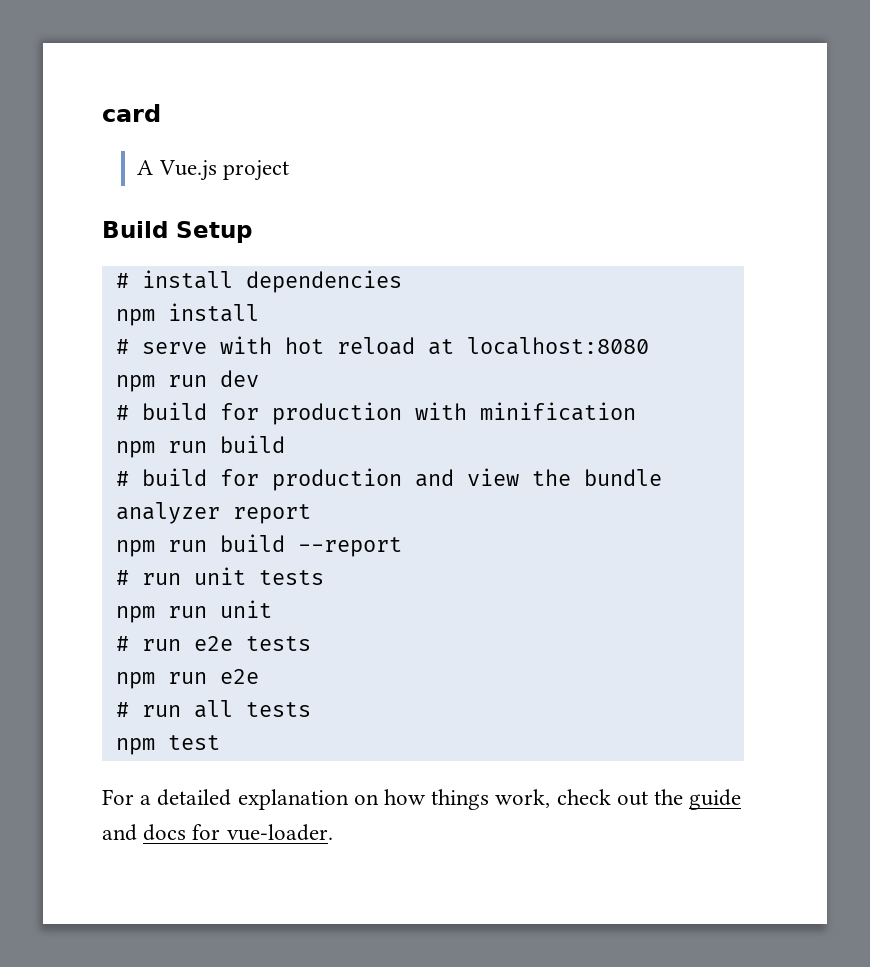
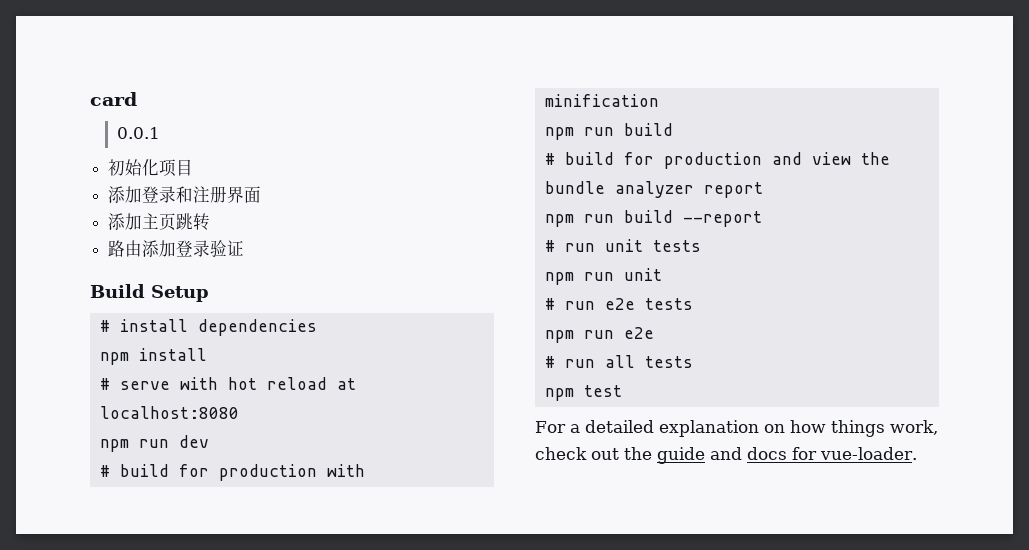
- A Vue.js project
+ 0.0.1
+ 初始化项目
+ 添加登录和注册界面
+ 添加主页跳转
+ 路由添加登录验证

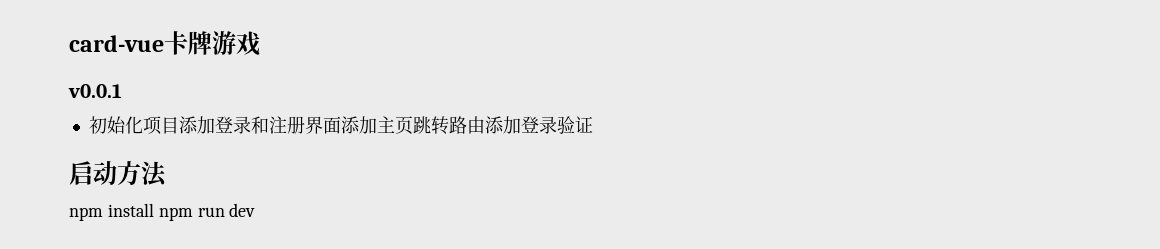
- card
- 0.0.1
+ card-vue卡牌游戏
+ v0.0.1
- 初始化项目
- 添加登录和注册界面
- 添加主页跳转
- 路由添加登录验证
+ 初始化项目添加登录和注册界面添加主页跳转路由添加登录验证
- Build Setup
- # install dependencies
- npm install
- # serve with hot reload at localhost:8080
- npm run dev
- # build for production with minification
- npm run build
- # build for production and view the bundle analyzer report
- npm run build --report
- # run unit tests
- npm run unit
- # run e2e tests
- npm run e2e
- # run all tests
- npm test
- For a detailed explanation on how things work, check out the guide and docs for vue-loader.
+ 启动方法
+ npm install npm run dev

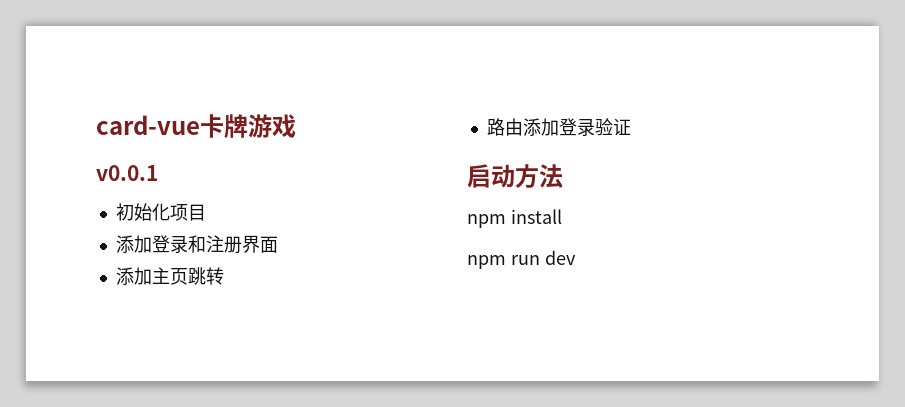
- 初始化项目添加登录和注册界面添加主页跳转路由添加登录验证
+ 初始化项目
+ 添加登录和注册界面
+ 添加主页跳转
+ 路由添加登录验证
- npm install npm run dev
+ npm install
+ npm run dev

